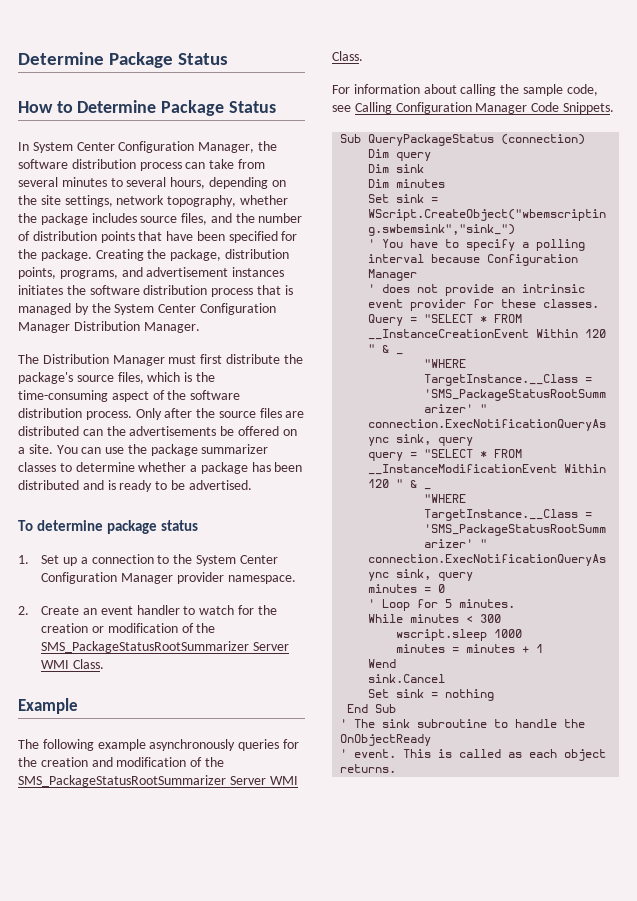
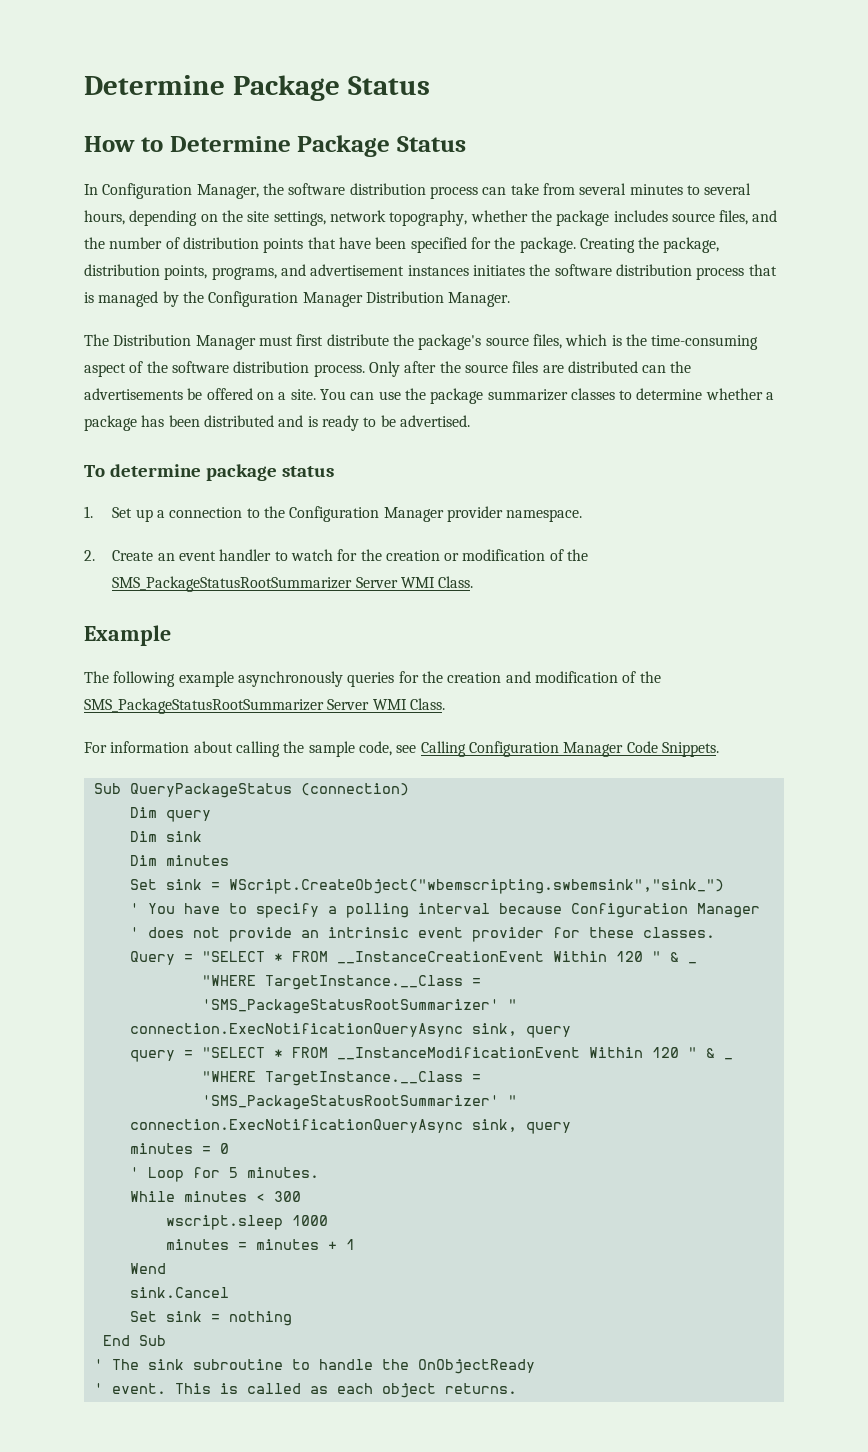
- In System Center Configuration Manager, the software distribution process can take from several minutes to several hours, depending on the site settings, network topography, whether the package includes source files, and the number of distribution points that have been specified for the package.
+ In Configuration Manager, the software distribution process can take from several minutes to several hours, depending on the site settings, network topography, whether the package includes source files, and the number of distribution points that have been specified for the package.
- Creating the package, distribution points, programs, and advertisement instances initiates the software distribution process that is managed by the System Center Configuration Manager Distribution Manager.
+ Creating the package, distribution points, programs, and advertisement instances initiates the software distribution process that is managed by the Configuration Manager Distribution Manager.
- 1. Set up a connection to the System Center Configuration Manager provider namespace.
+ 1. Set up a connection to the Configuration Manager provider namespace.

